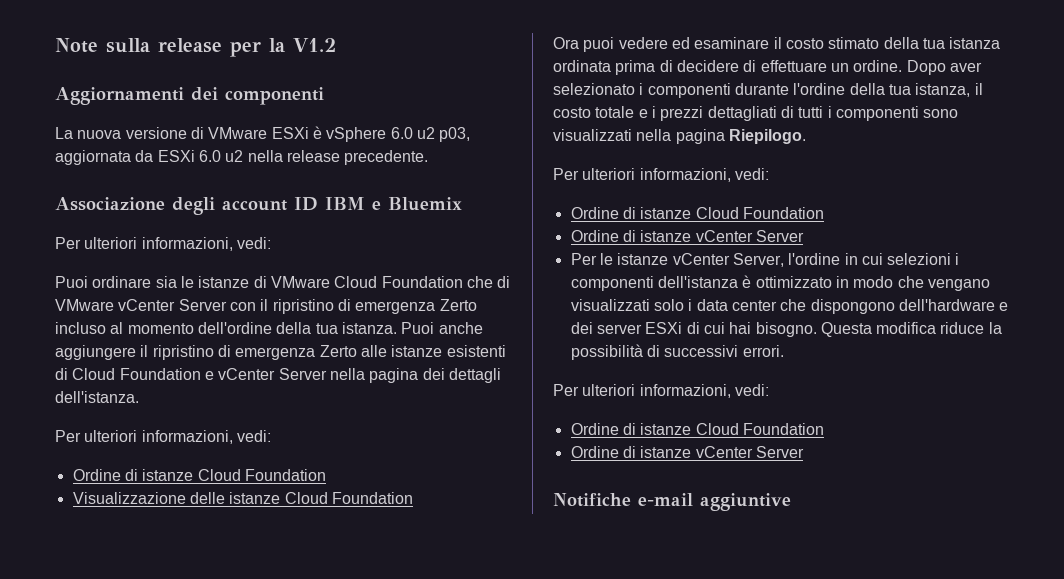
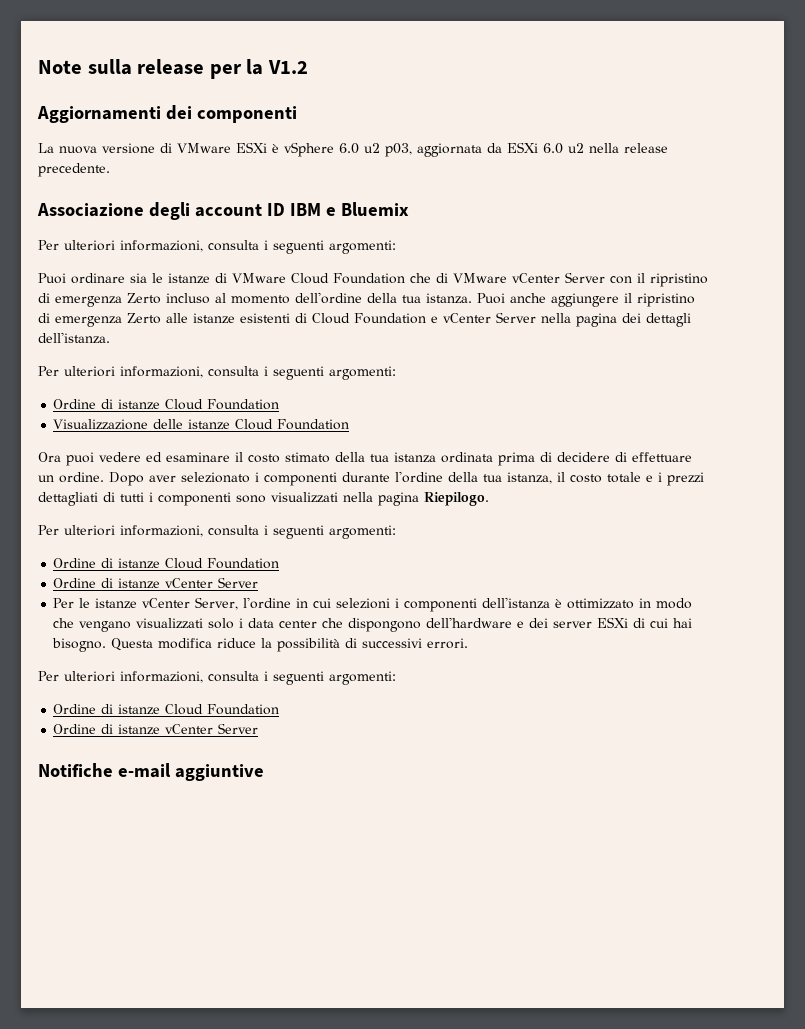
  Associazione degli account ID IBM e Bluemix
- Per ulteriori informazioni, vedi:
+ Per ulteriori informazioni, consulta i seguenti argomenti:
  Puoi anche aggiungere il ripristino di emergenza Zerto alle istanze esistenti di Cloud Foundation e vCenter Server nella pagina dei dettagli dell'istanza.
- Per ulteriori informazioni, vedi:
+ Per ulteriori informazioni, consulta i seguenti argomenti:
  Dopo aver selezionato i componenti durante l'ordine della tua istanza, il costo totale e i prezzi dettagliati di tutti i componenti sono visualizzati nella pagina Riepilogo.
- Per ulteriori informazioni, vedi:
+ Per ulteriori informazioni, consulta i seguenti argomenti:
  Questa modifica riduce la possibilità di successivi errori.
- Per ulteriori informazioni, vedi:
+ Per ulteriori informazioni, consulta i seguenti argomenti:

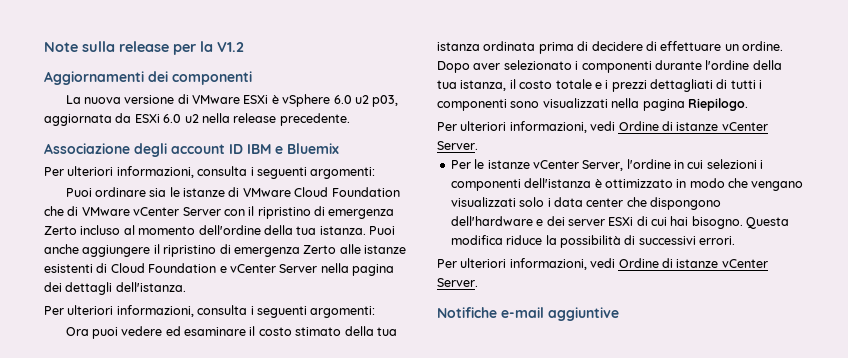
  Puoi anche aggiungere il ripristino di emergenza Zerto alle istanze esistenti di Cloud Foundation e vCenter Server nella pagina dei dettagli dell'istanza.
  Per ulteriori informazioni, consulta i seguenti argomenti:
- Ordine di istanze Cloud Foundation
- Visualizzazione delle istanze Cloud Foundation
  Dopo aver selezionato i componenti durante l'ordine della tua istanza, il costo totale e i prezzi dettagliati di tutti i componenti sono visualizzati nella pagina Riepilogo.
- Per ulteriori informazioni, consulta i seguenti argomenti:
- Ordine di istanze Cloud Foundation
- Ordine di istanze vCenter Server
+ Per ulteriori informazioni, vedi Ordine di istanze vCenter Server.
  Questa modifica riduce la possibilità di successivi errori.
- Per ulteriori informazioni, consulta i seguenti argomenti:
- Ordine di istanze Cloud Foundation
- Ordine di istanze vCenter Server
+ Per ulteriori informazioni, vedi Ordine di istanze vCenter Server.

